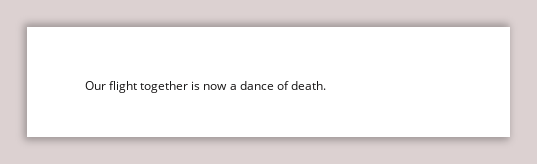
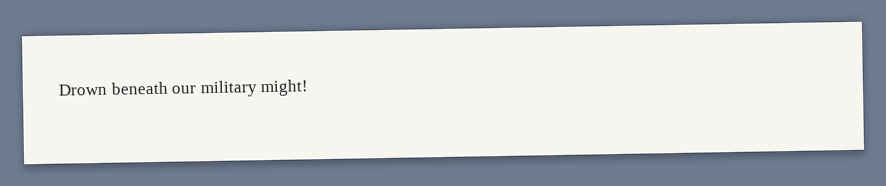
- Our flight together is now a dance of death.
+ Drown beneath our military might!

